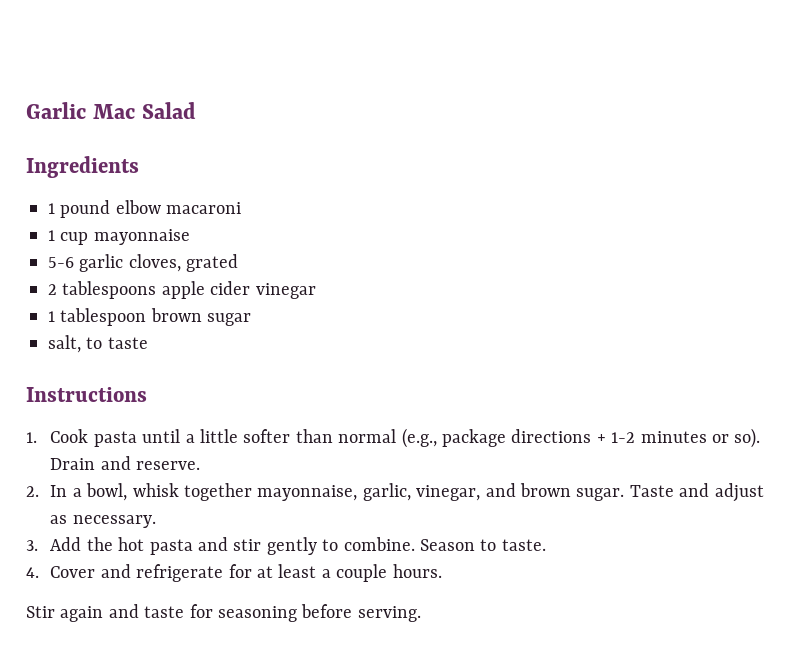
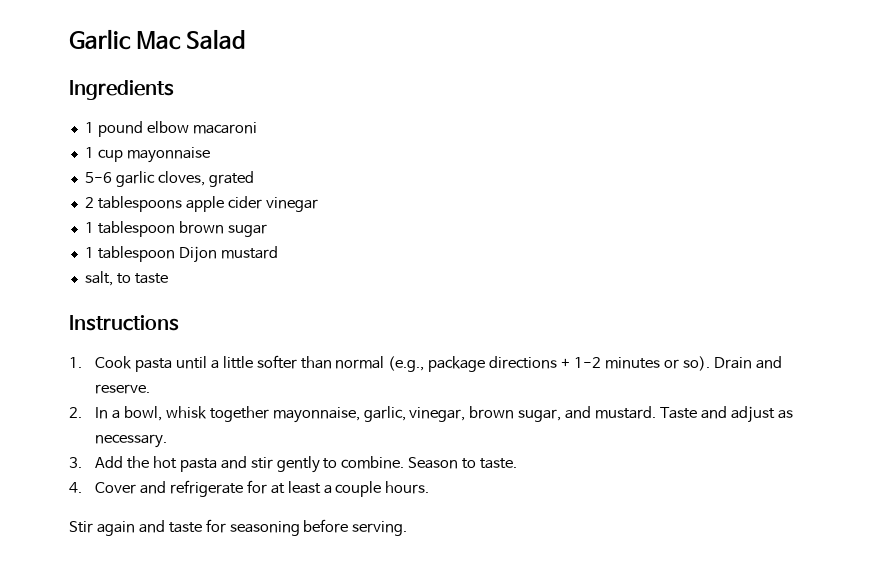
+ 1 tablespoon Dijon mustard
- 2. In a bowl, whisk together mayonnaise, garlic, vinegar, and brown sugar.
+ 2. In a bowl, whisk together mayonnaise, garlic, vinegar, brown sugar, and mustard.

